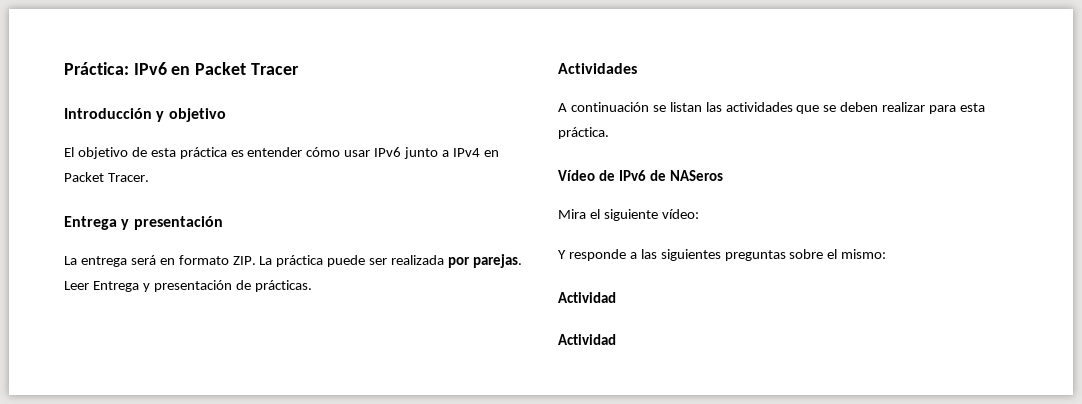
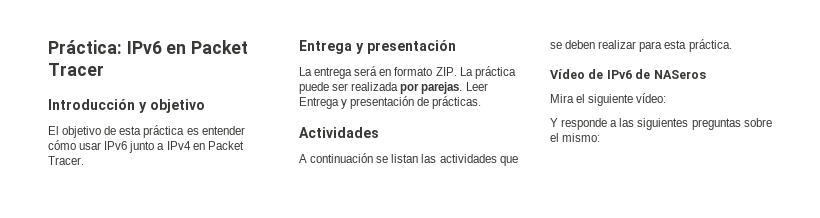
  Y responde a las siguientes preguntas sobre el mismo:
- Actividad
- Actividad

